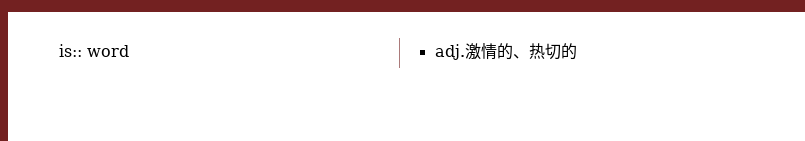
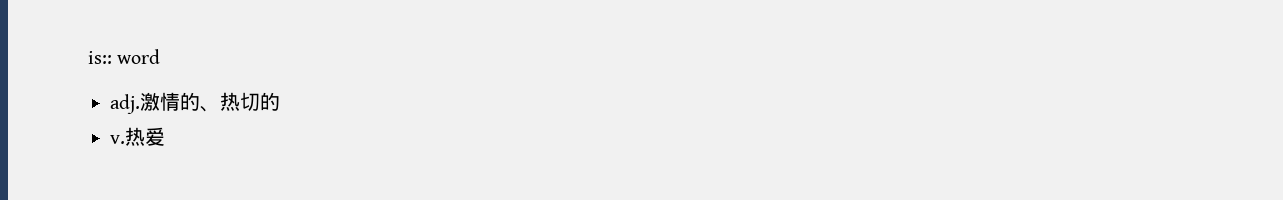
+ v.热爱

